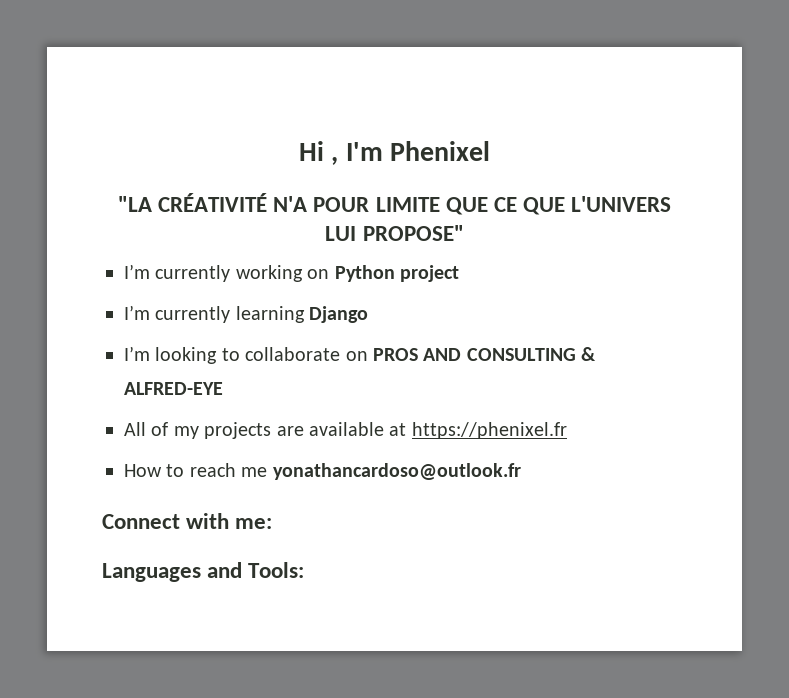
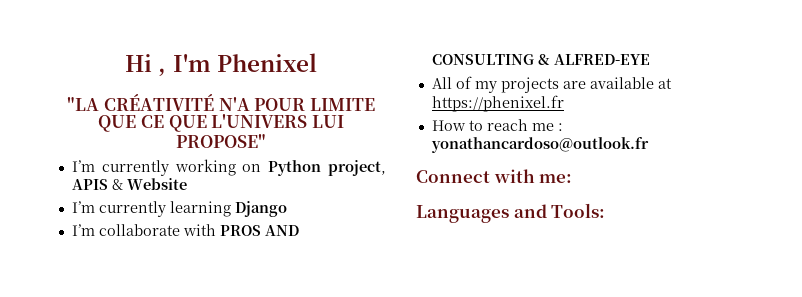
- I’m currently working on Python project
+ I’m currently working on Python project, APIS & Website
- I’m looking to collaborate on PROS AND CONSULTING & ALFRED-EYE
+ I’m collaborate with PROS AND CONSULTING & ALFRED-EYE
- How to reach me yonathancardoso@outlook.fr
+ How to reach me : yonathancardoso@outlook.fr

